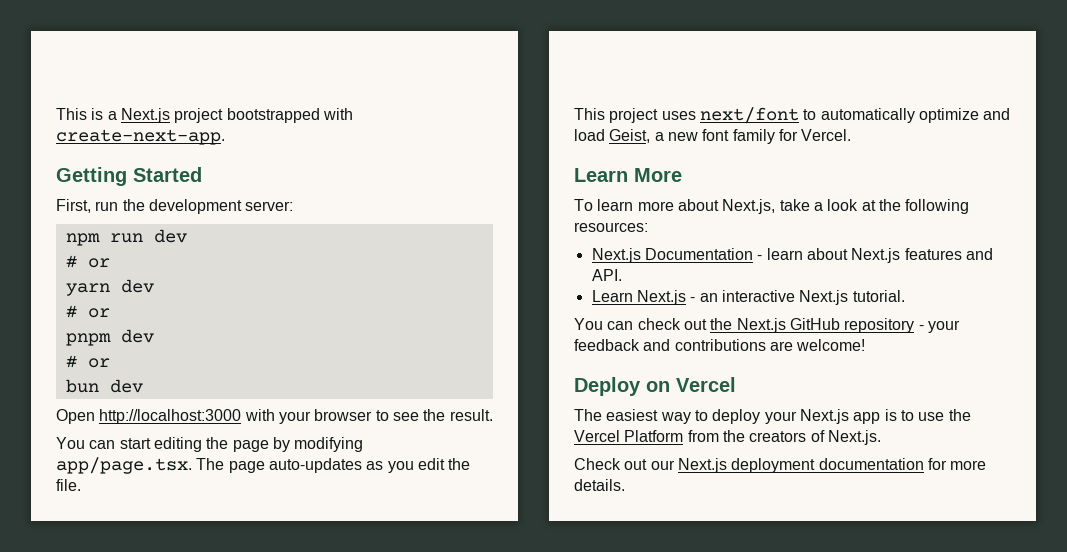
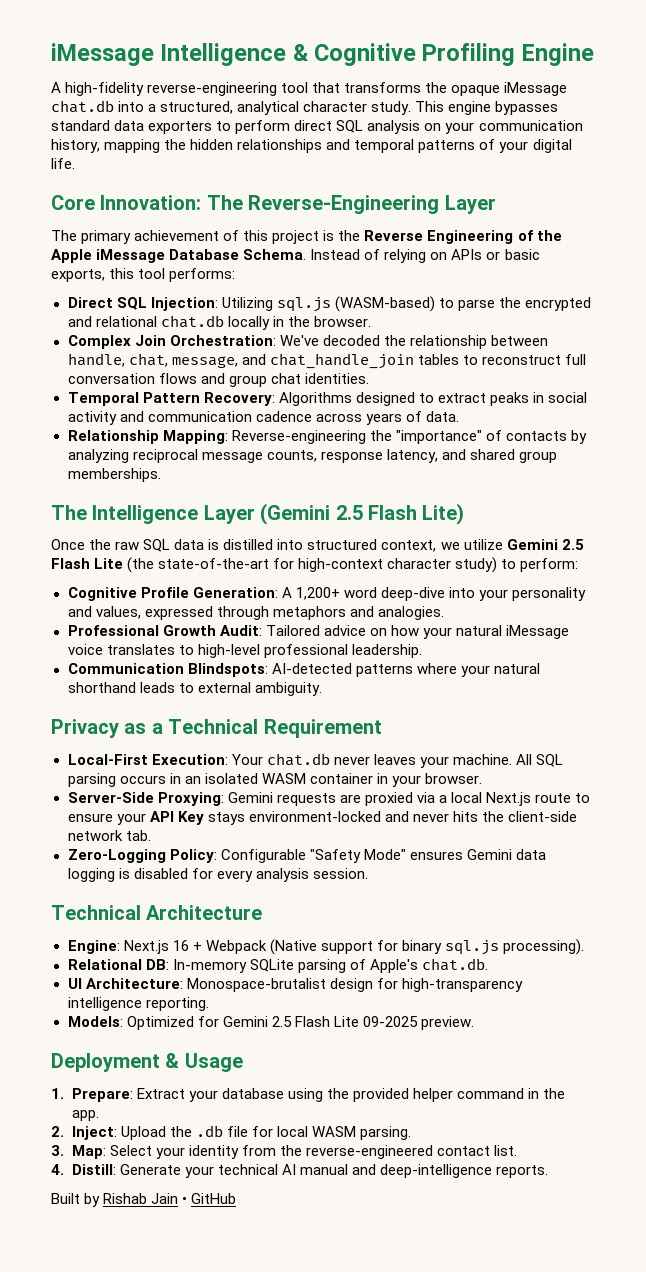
- This is a Next.js project bootstrapped with create-next-app.
- Getting Started
- First, run the development server:
- npm run dev
- # or
- yarn dev
- # or
- pnpm dev
- # or
- bun dev
- Open http://localhost:3000 with your browser to see the result.
- You can start editing the page by modifying app/page.tsx. The page auto-updates as you edit the file.
- This project uses next/font to automatically optimize and load Geist, a new font family for Vercel.
- Learn More
- To learn more about Next.js, take a look at the following resources:
- Next.js Documentation - learn about Next.js features and API.
- Learn Next.js - an interactive Next.js tutorial.
- You can check out the Next.js GitHub repository - your feedback and contributions are welcome!
- Deploy on Vercel
- The easiest way to deploy your Next.js app is to use the Vercel Platform from the creators of Next.js.
- Check out our Next.js deployment documentation for more details.
+ iMessage Intelligence & Cognitive Profiling Engine
+ A high-fidelity reverse-engineering tool that transforms the opaque iMessage chat.db into a structured, analytical character study. This engine bypasses standard data exporters to perform direct SQL analysis on your communication history, mapping the hidden relationships and temporal patterns of your digital life.
+ Core Innovation: The Reverse-Engineering Layer
+ The primary achievement of this project is the Reverse Engineering of the Apple iMessage Database Schema. Instead of relying on APIs or basic exports, this tool performs:
+ Direct SQL Injection: Utilizing sql.js (WASM-based) to parse the encrypted and relational chat.db locally in the browser.
+ Complex Join Orchestration: We've decoded the relationship between handle, chat, message, and chat_handle_join tables to reconstruct full conversation flows and group chat identities.
+ Temporal Pattern Recovery: Algorithms designed to extract peaks in social activity and communication cadence across years of data.
+ Relationship Mapping: Reverse-engineering the "importance" of contacts by analyzing reciprocal message counts, response latency, and shared group memberships.
+ The Intelligence Layer (Gemini 2.5 Flash Lite)
+ Once the raw SQL data is distilled into structured context, we utilize Gemini 2.5 Flash Lite (the state-of-the-art for high-context character study) to perform:
+ Cognitive Profile Generation: A 1,200+ word deep-dive into your personality and values, expressed through metaphors and analogies.
+ Professional Growth Audit: Tailored advice on how your natural iMessage voice translates to high-level professional leadership.
+ Communication Blindspots: AI-detected patterns where your natural shorthand leads to external ambiguity.
+ Privacy as a Technical Requirement
+ Local-First Execution: Your chat.db never leaves your machine. All SQL parsing occurs in an isolated WASM container in your browser.
+ Server-Side Proxying: Gemini requests are proxied via a local Next.js route to ensure your API Key stays environment-locked and never hits the client-side network tab.
+ Zero-Logging Policy: Configurable "Safety Mode" ensures Gemini data logging is disabled for every analysis session.
+ Technical Architecture
+ Engine: Next.js 16 + Webpack (Native support for binary sql.js processing).
+ Relational DB: In-memory SQLite parsing of Apple's chat.db.
+ UI Architecture: Monospace-brutalist design for high-transparency intelligence reporting.
+ Models: Optimized for Gemini 2.5 Flash Lite 09-2025 preview.
+ Deployment & Usage
+ 1. Prepare: Extract your database using the provided helper command in the app.
+ 2. Inject: Upload the .db file for local WASM parsing.
+ 3. Map: Select your identity from the reverse-engineered contact list.
+ 4. Distill: Generate your technical AI manual and deep-intelligence reports.
+ Built by Rishab Jain • GitHub

